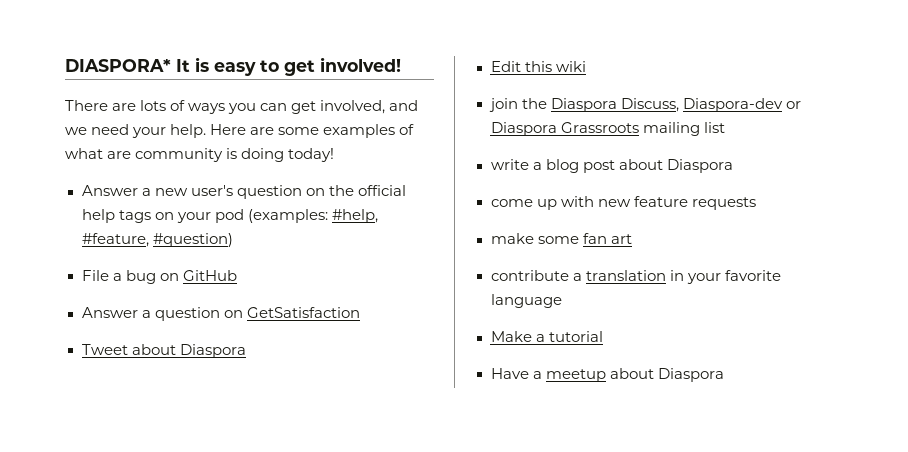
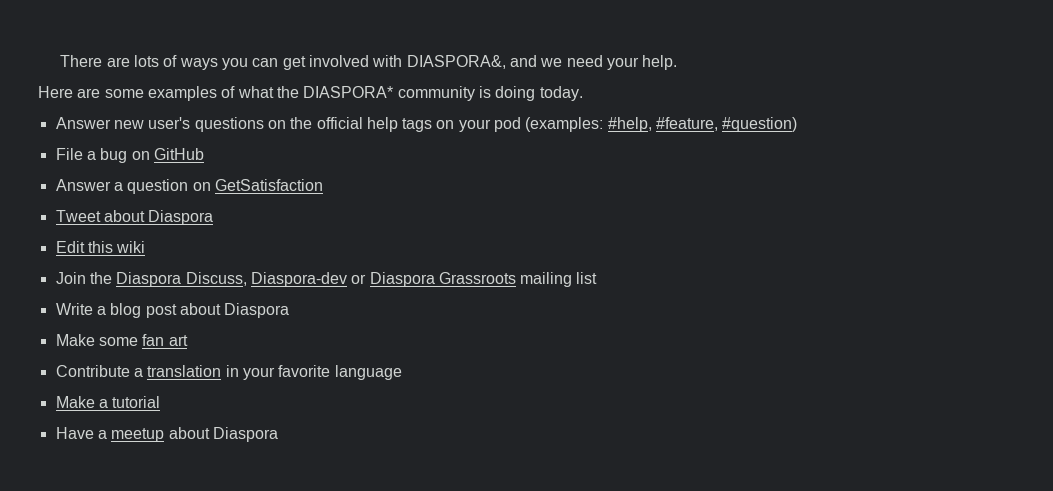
- DIASPORA* It is easy to get involved!
- There are lots of ways you can get involved, and we need your help. Here are some examples of what are community is doing today!
- Answer a new user's question on the official help tags on your pod (examples: #help, #feature, #question)
+ There are lots of ways you can get involved with DIASPORA&, and we need your help.
+ Here are some examples of what the DIASPORA* community is doing today.
+ Answer new user's questions on the official help tags on your pod (examples: #help, #feature, #question)
- join the Diaspora Discuss, Diaspora-dev or Diaspora Grassroots mailing list
+ Join the Diaspora Discuss, Diaspora-dev or Diaspora Grassroots mailing list
- write a blog post about Diaspora
+ Write a blog post about Diaspora
- come up with new feature requests
- make some fan art
+ Make some fan art
- contribute a translation in your favorite language
+ Contribute a translation in your favorite language

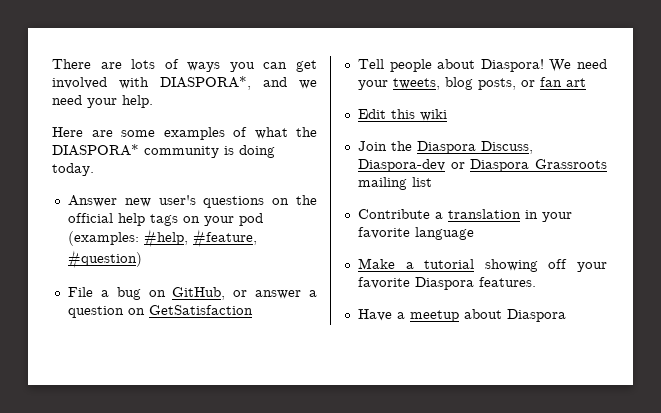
- There are lots of ways you can get involved with DIASPORA&, and we need your help.
+ There are lots of ways you can get involved with DIASPORA*, and we need your help.
- File a bug on GitHub
- Answer a question on GetSatisfaction
+ File a bug on GitHub, or answer a question on GetSatisfaction
- Tweet about Diaspora
+ Tell people about Diaspora! We need your tweets, blog posts, or fan art
- Write a blog post about Diaspora
- Make some fan art
- Make a tutorial
+ Make a tutorial showing off your favorite Diaspora features.

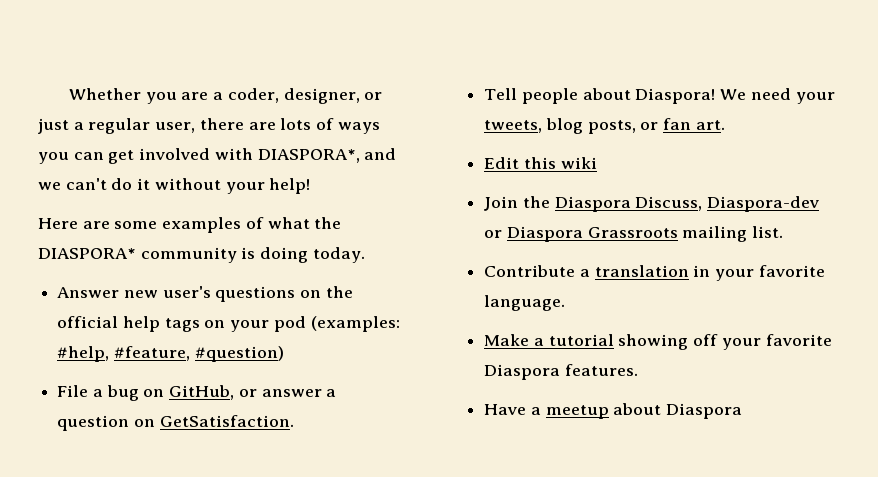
- There are lots of ways you can get involved with DIASPORA*, and we need your help.
+ Whether you are a coder, designer, or just a regular user, there are lots of ways you can get involved with DIASPORA*, and we can't do it without your help!
- File a bug on GitHub, or answer a question on GetSatisfaction
+ File a bug on GitHub, or answer a question on GetSatisfaction.
- We need your tweets, blog posts, or fan art
+ We need your tweets, blog posts, or fan art.
- Join the Diaspora Discuss, Diaspora-dev or Diaspora Grassroots mailing list
+ Join the Diaspora Discuss, Diaspora-dev or Diaspora Grassroots mailing list.
- Contribute a translation in your favorite language
+ Contribute a translation in your favorite language.

